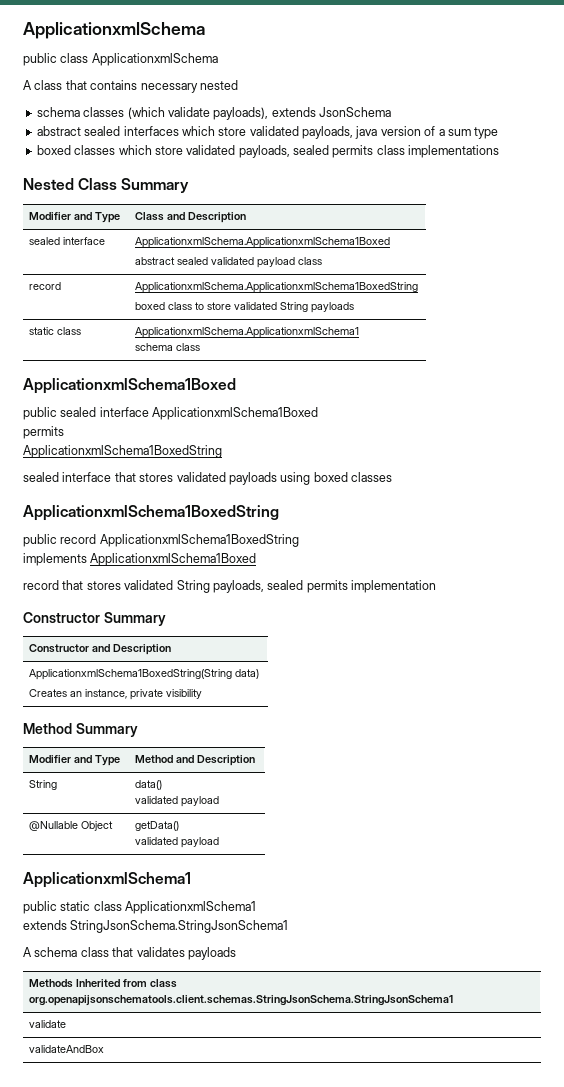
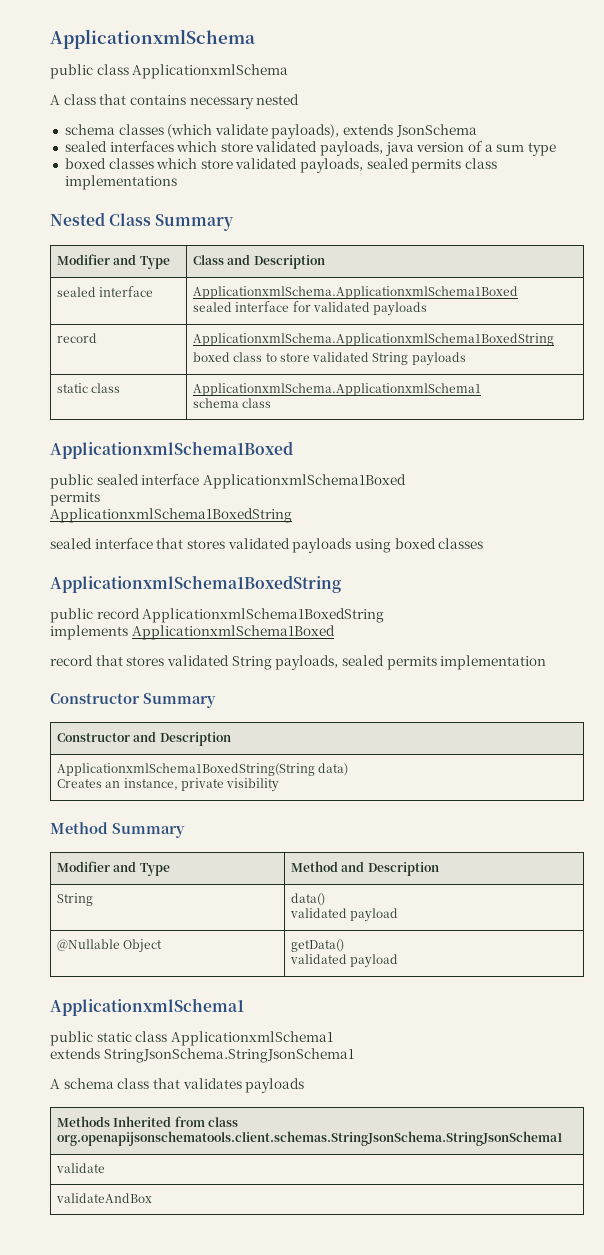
- abstract sealed interfaces which store validated payloads, java version of a sum type
+ sealed interfaces which store validated payloads, java version of a sum type
  sealed interface | ApplicationxmlSchema.ApplicationxmlSchema1Boxed
- abstract sealed validated payload class
+ sealed interface for validated payloads

